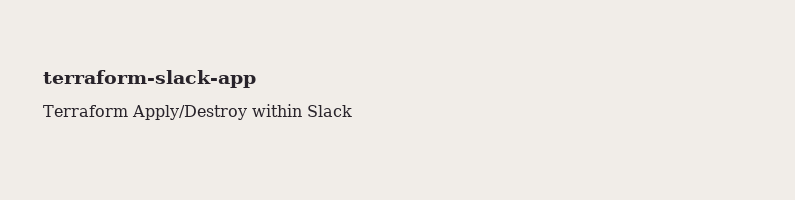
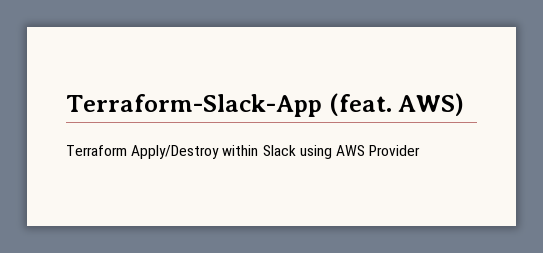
- terraform-slack-app
+ Terraform-Slack-App (feat. AWS)
- Terraform Apply/Destroy within Slack
+ Terraform Apply/Destroy within Slack using AWS Provider

